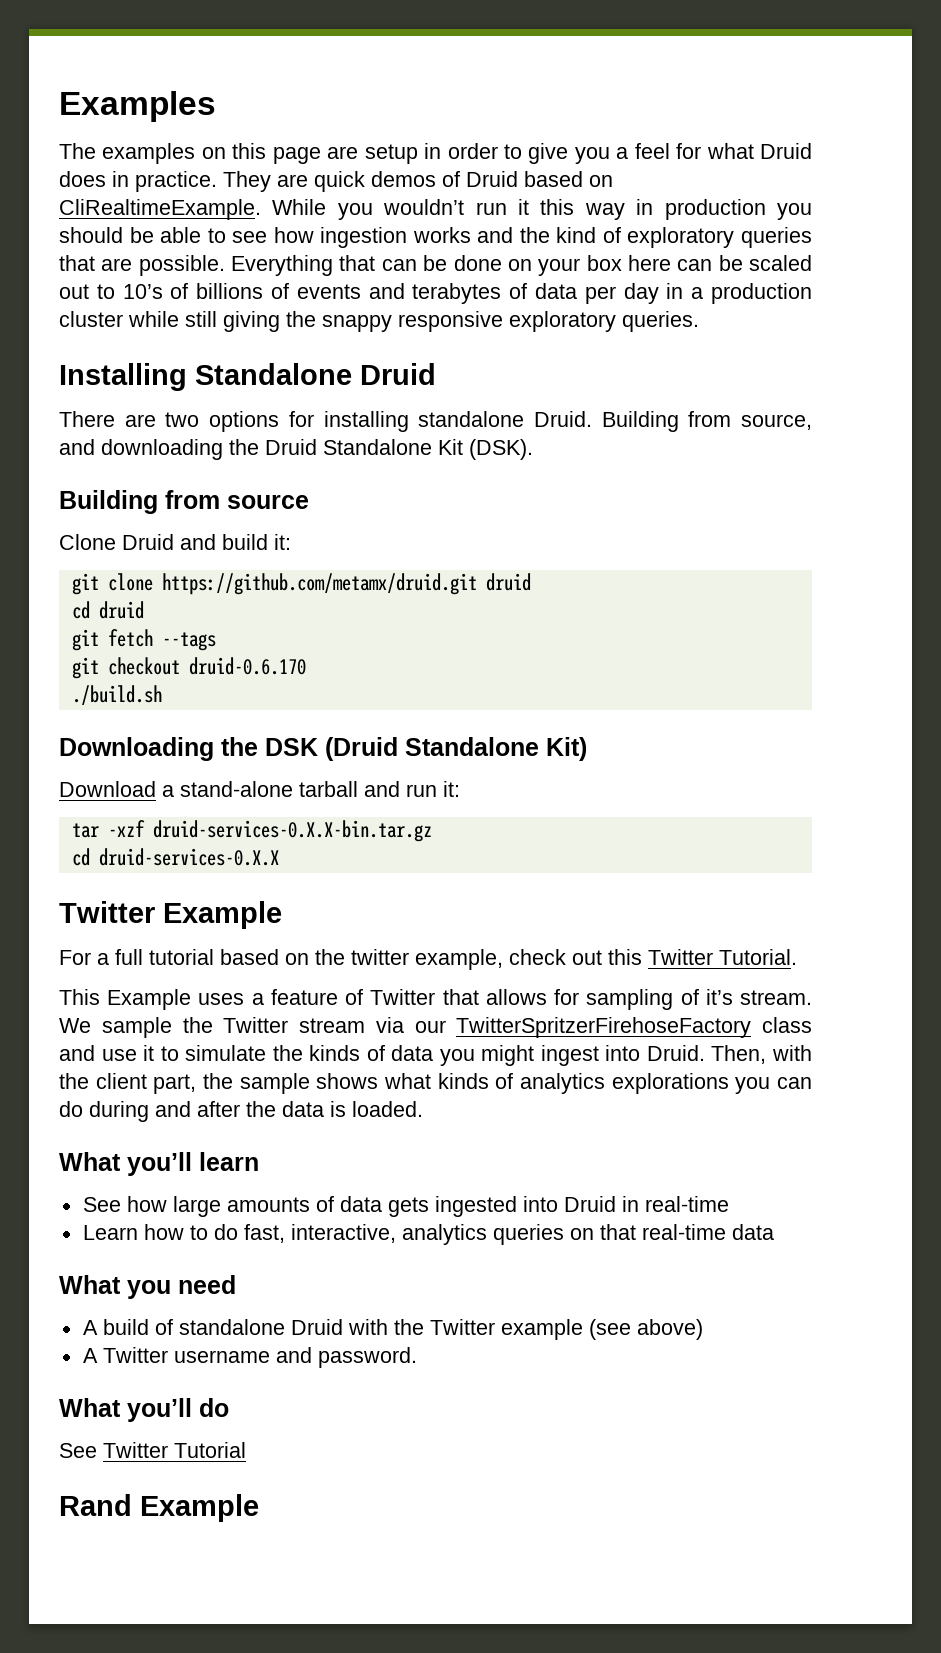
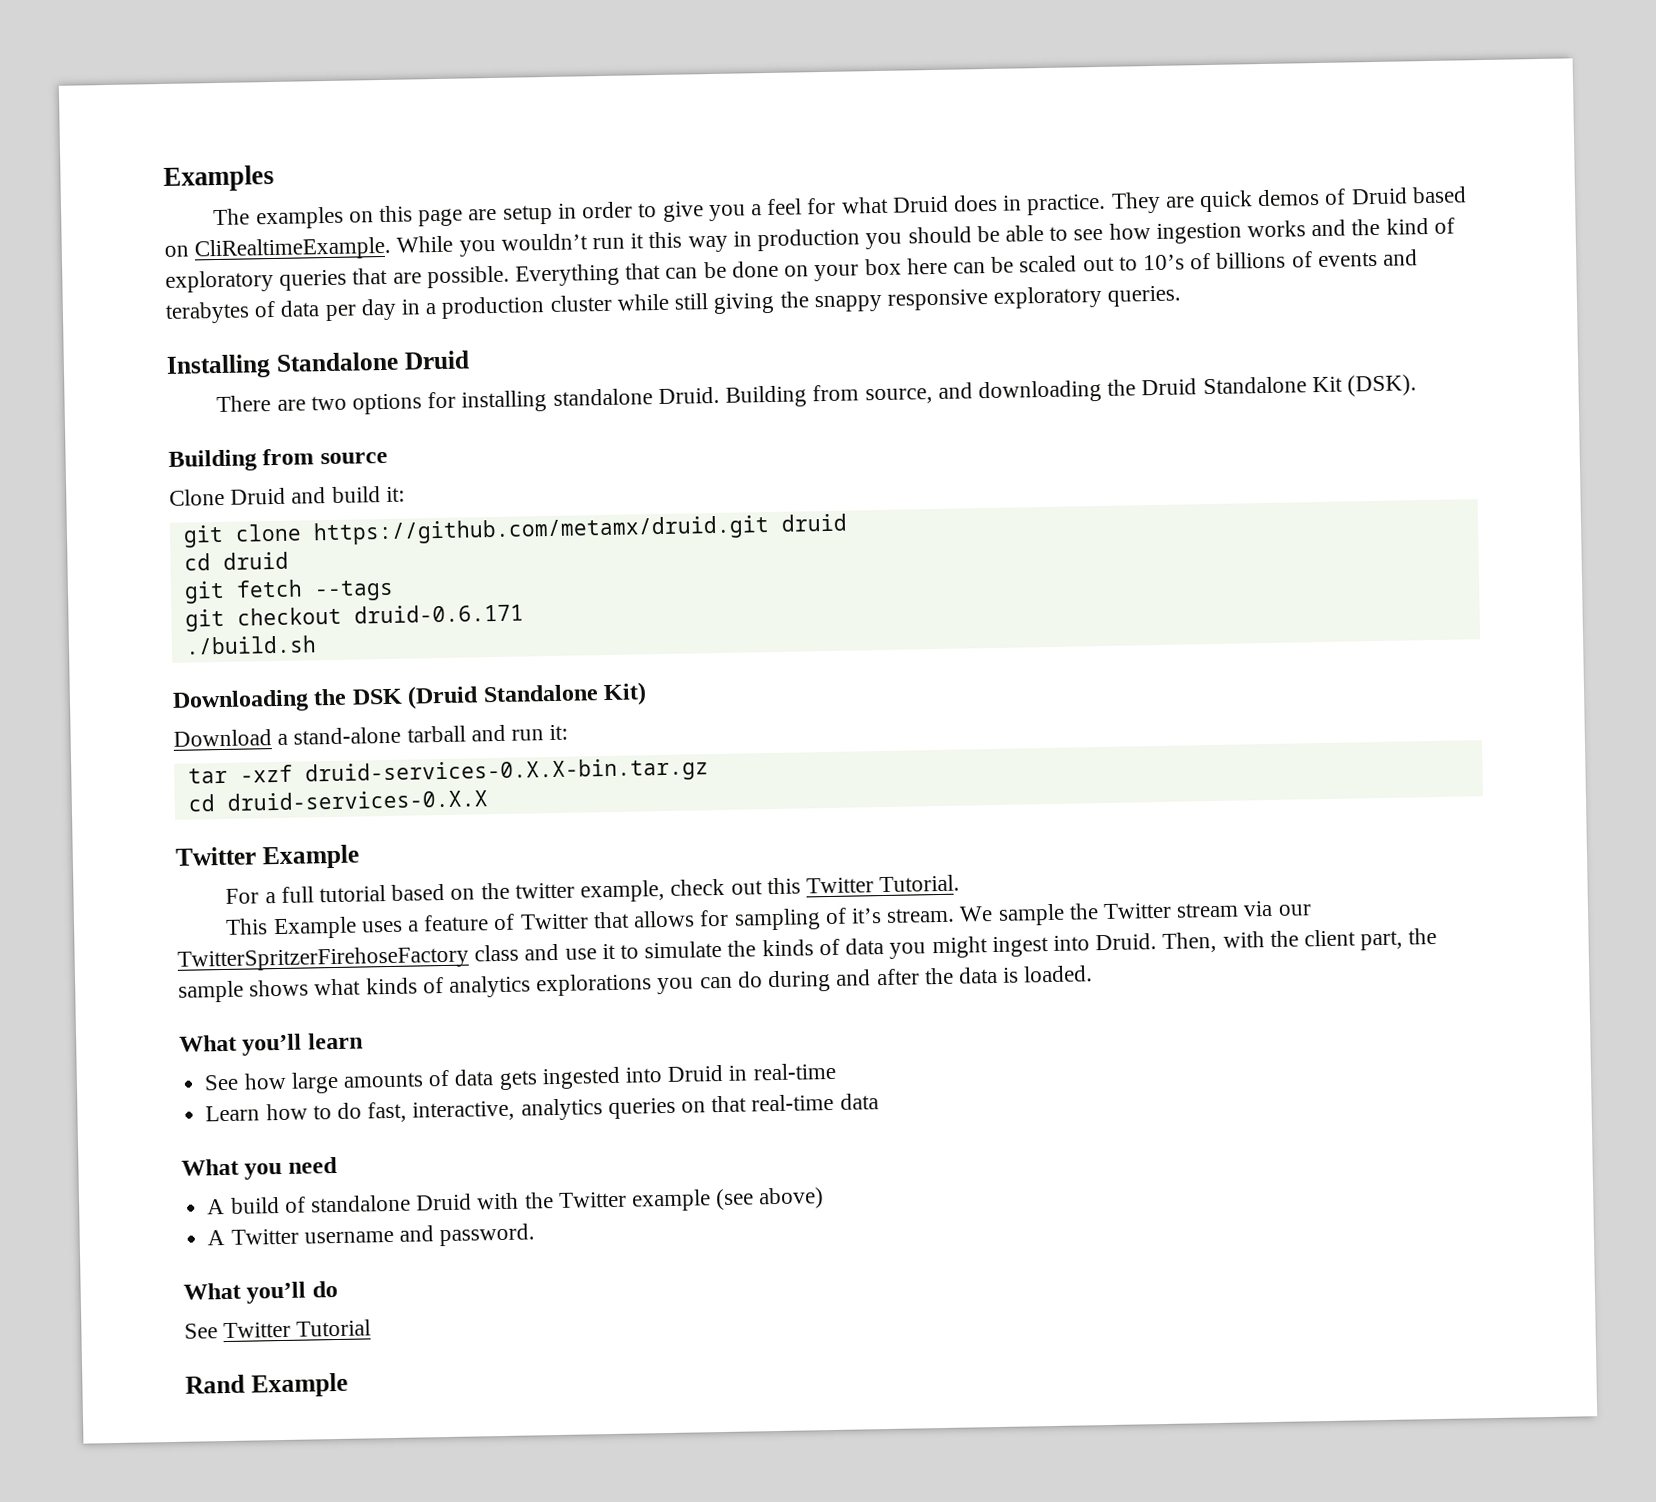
- git checkout druid-0.6.170
+ git checkout druid-0.6.171

